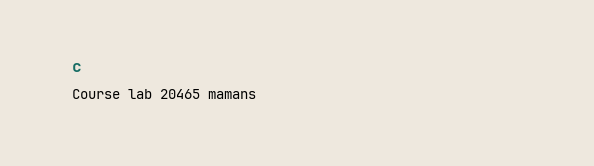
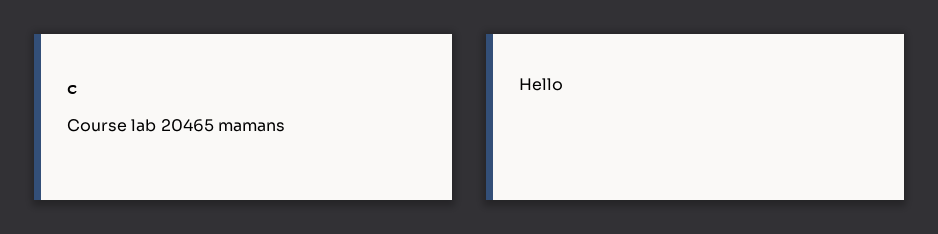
+ Hello

